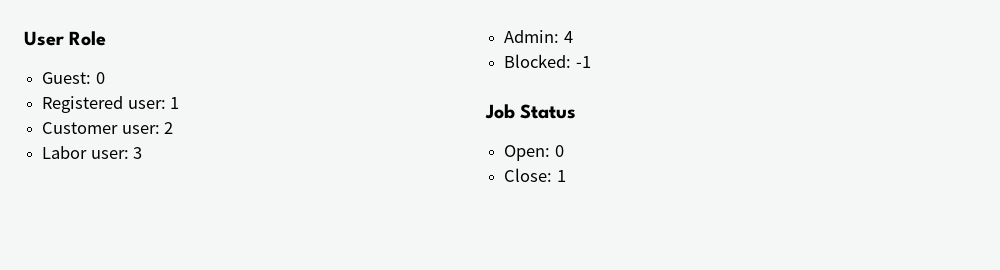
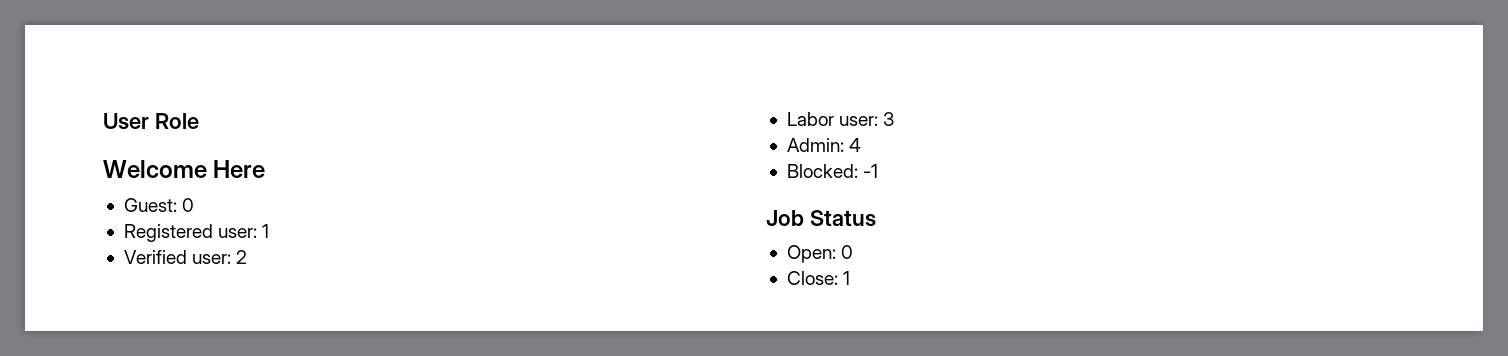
+ Welcome Here
- Customer user: 2
+ Verified user: 2

